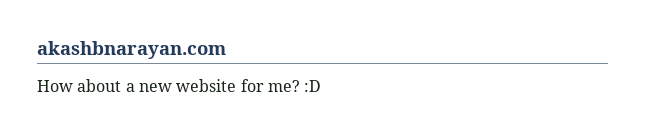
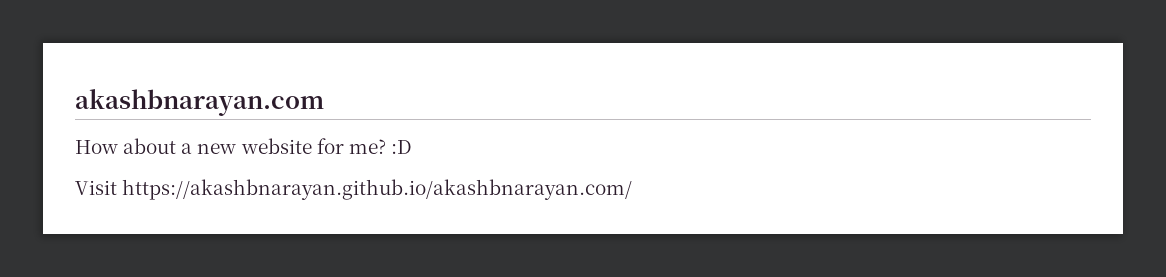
+ Visit https://akashbnarayan.github.io/akashbnarayan.com/

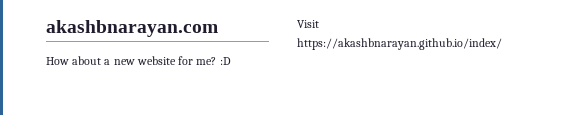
- Visit https://akashbnarayan.github.io/akashbnarayan.com/
+ Visit https://akashbnarayan.github.io/index/

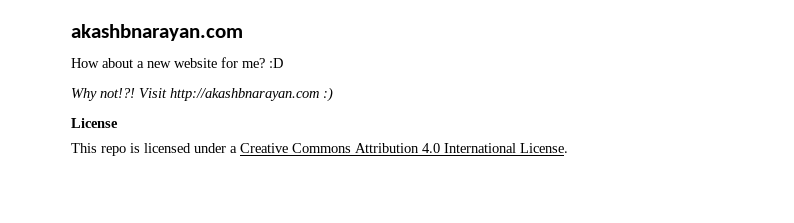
- Visit https://akashbnarayan.github.io/index/
+ Why not!?! Visit http://akashbnarayan.com :)
+ License
+ This repo is licensed under a Creative Commons Attribution 4.0 International License.

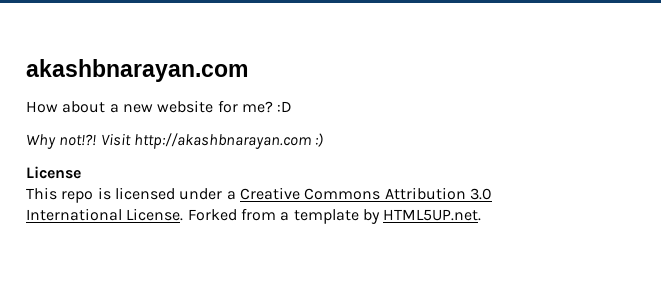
- This repo is licensed under a Creative Commons Attribution 4.0 International License.
+ This repo is licensed under a Creative Commons Attribution 3.0 International License.
+ Forked from a template by HTML5UP.net.

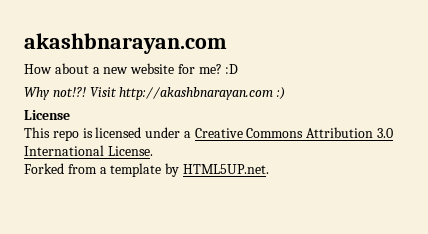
- This repo is licensed under a Creative Commons Attribution 3.0 International License. Forked from a template by HTML5UP.net.
+ This repo is licensed under a Creative Commons Attribution 3.0 International License.
+ Forked from a template by HTML5UP.net.

